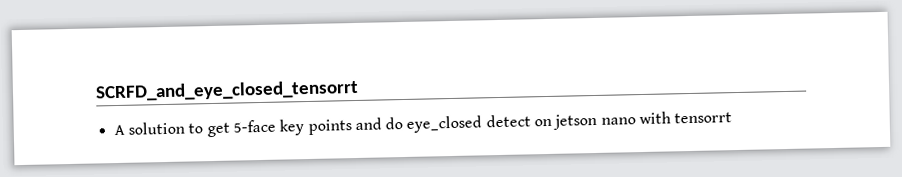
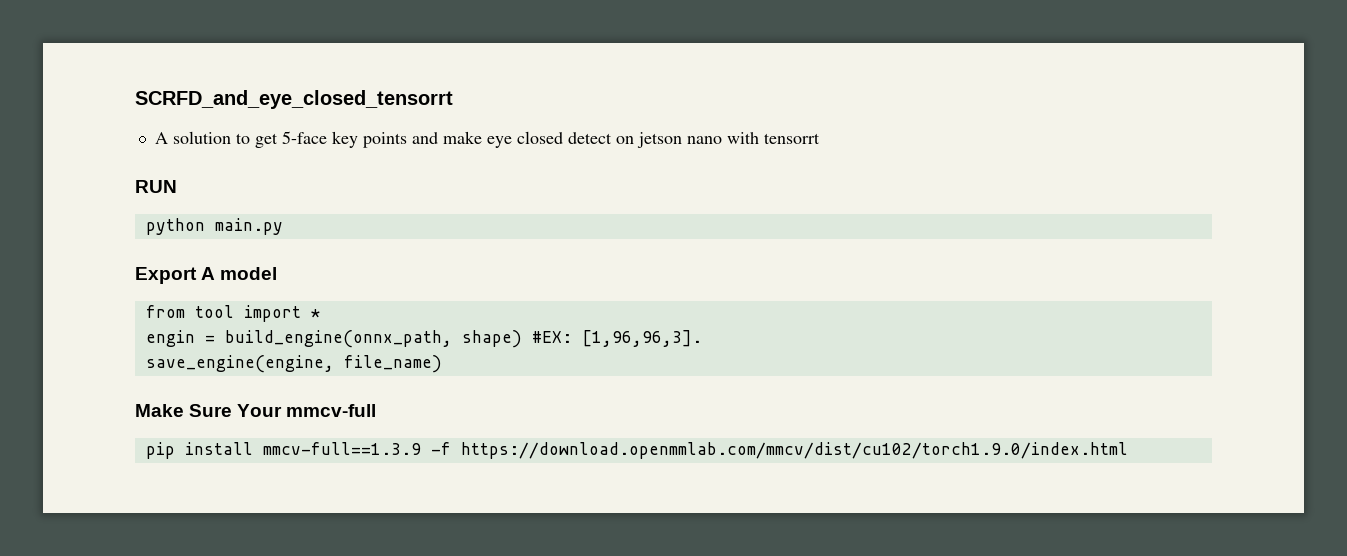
- A solution to get 5-face key points and do eye_closed detect on jetson nano with tensorrt
+ A solution to get 5-face key points and make eye closed detect on jetson nano with tensorrt
+ RUN
+ python main.py
+ Export A model
+ from tool import *
+ engin = build_engine(onnx_path, shape) #EX: [1,96,96,3].
+ save_engine(engine, file_name)
+ Make Sure Your mmcv-full
+ pip install mmcv-full==1.3.9 -f https://download.openmmlab.com/mmcv/dist/cu102/torch1.9.0/index.html

